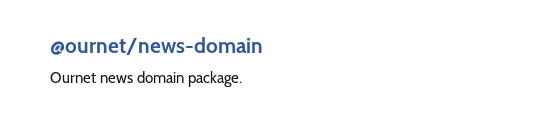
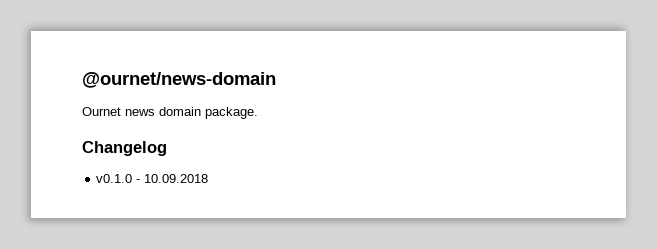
+ Changelog
+ v0.1.0 - 10.09.2018

